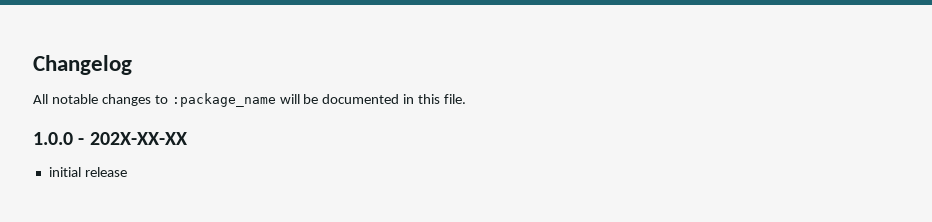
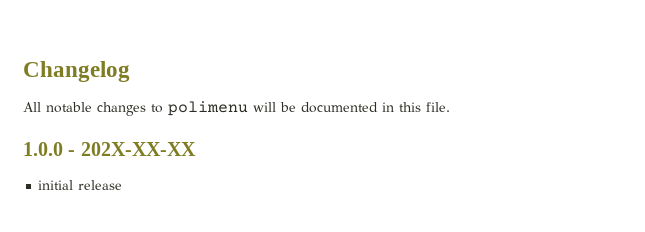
- All notable changes to :package_name will be documented in this file.
+ All notable changes to polimenu will be documented in this file.

